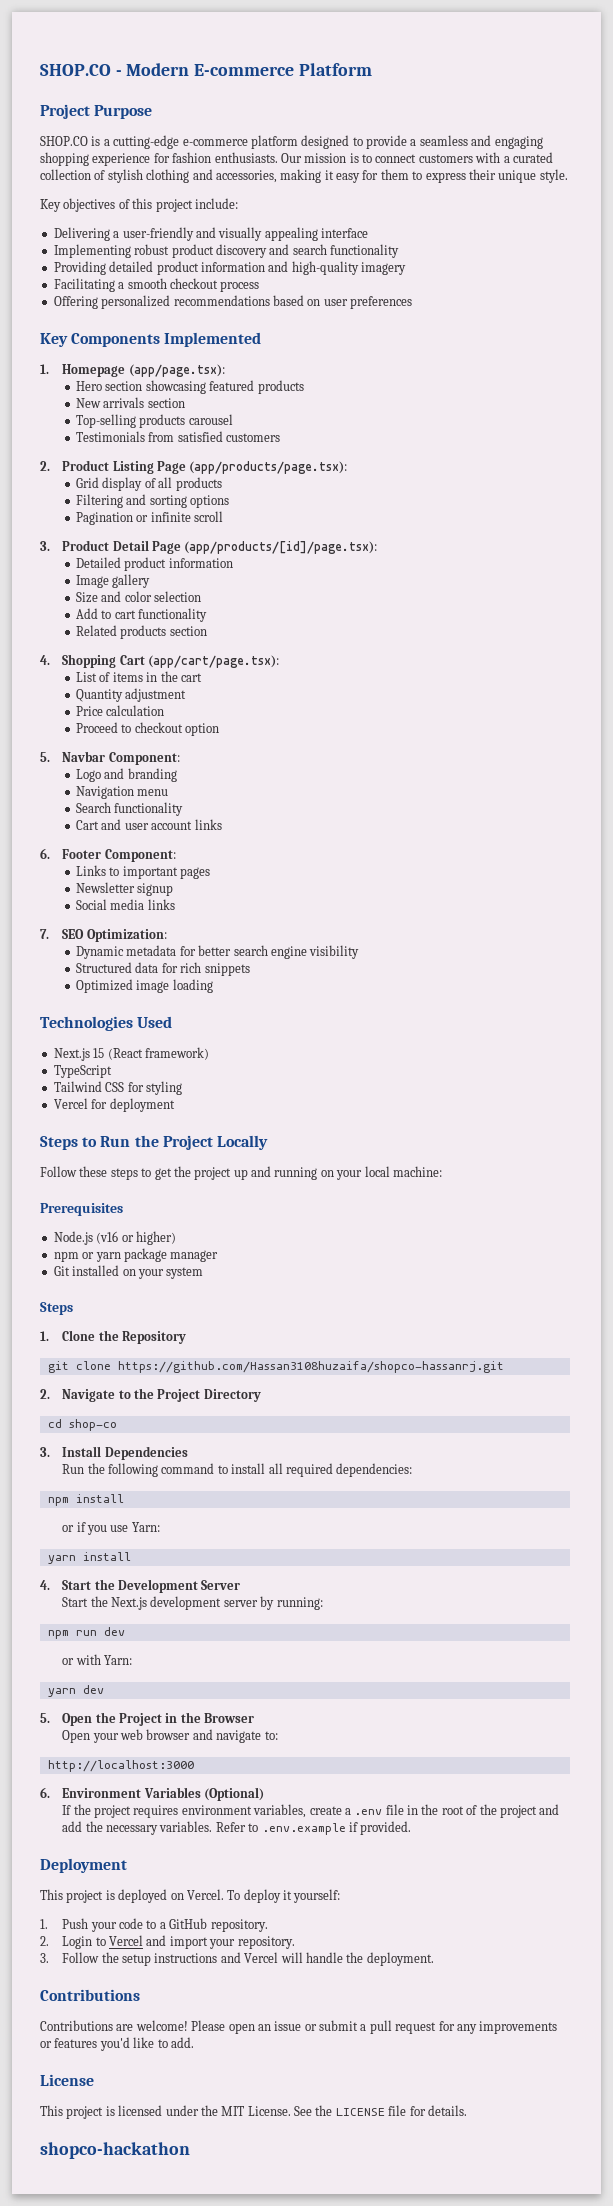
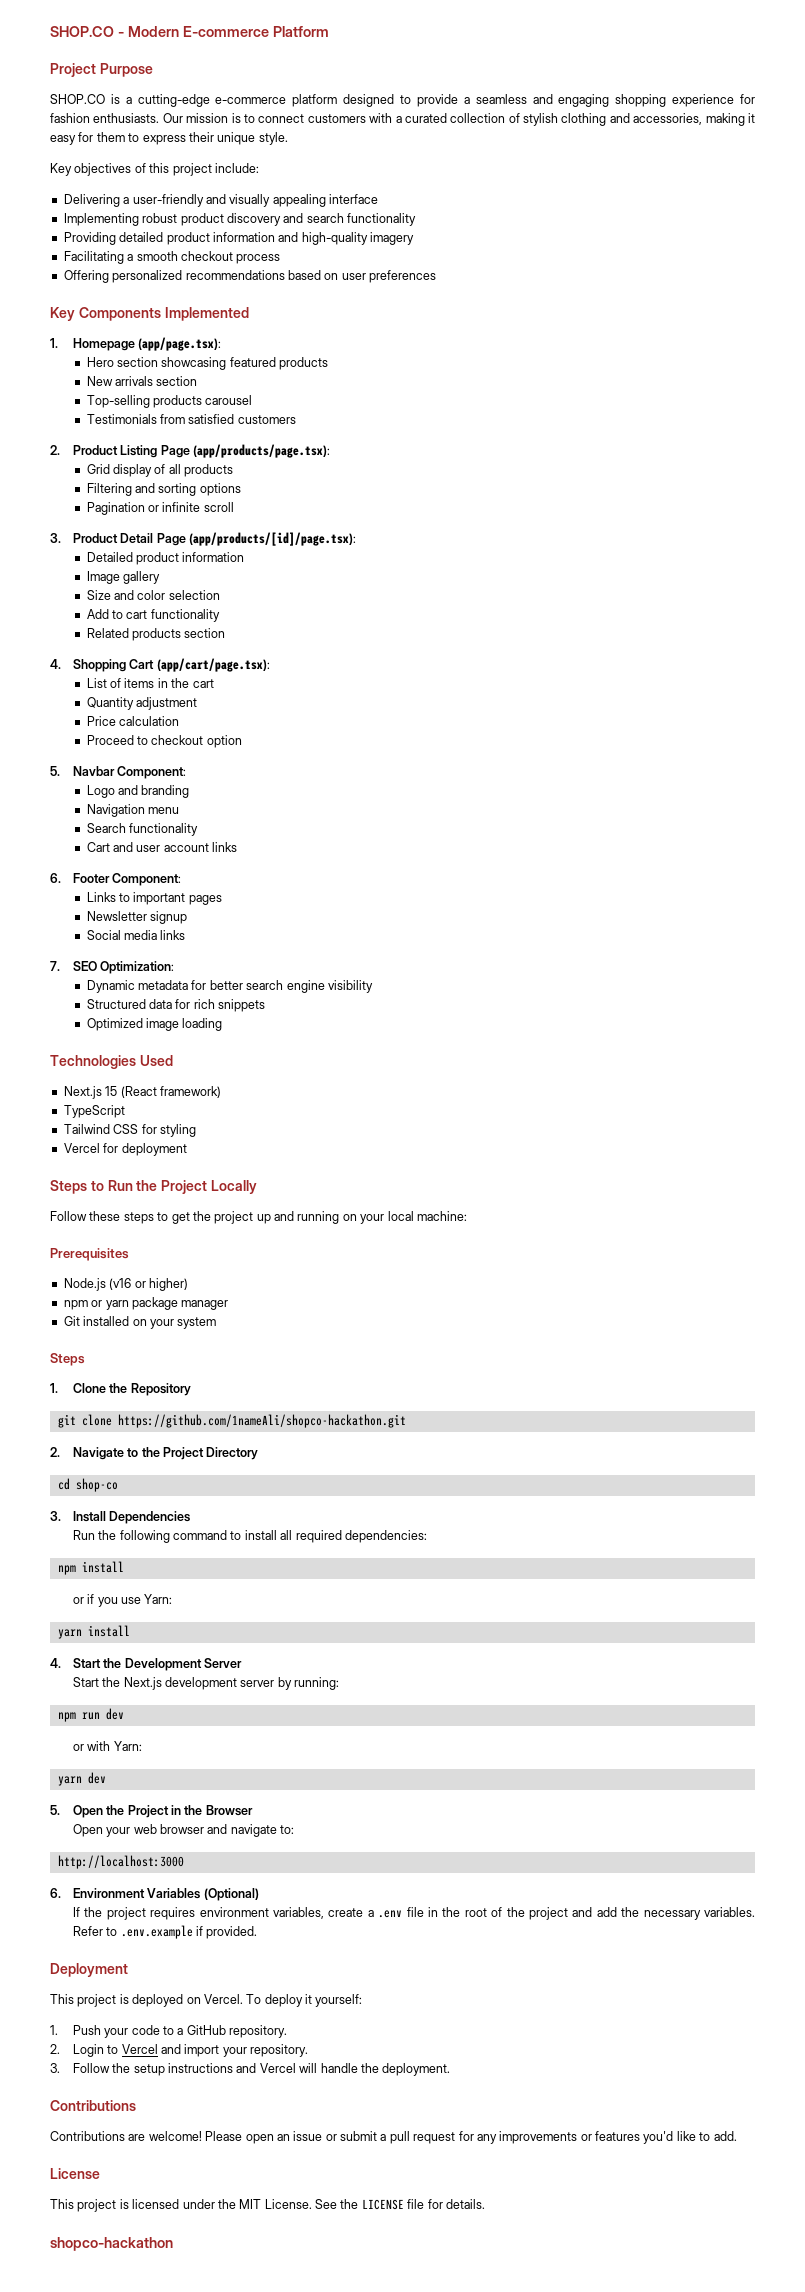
- git clone https://github.com/Hassan3108huzaifa/shopco-hassanrj.git
+ git clone https://github.com/1nameAli/shopco-hackathon.git

